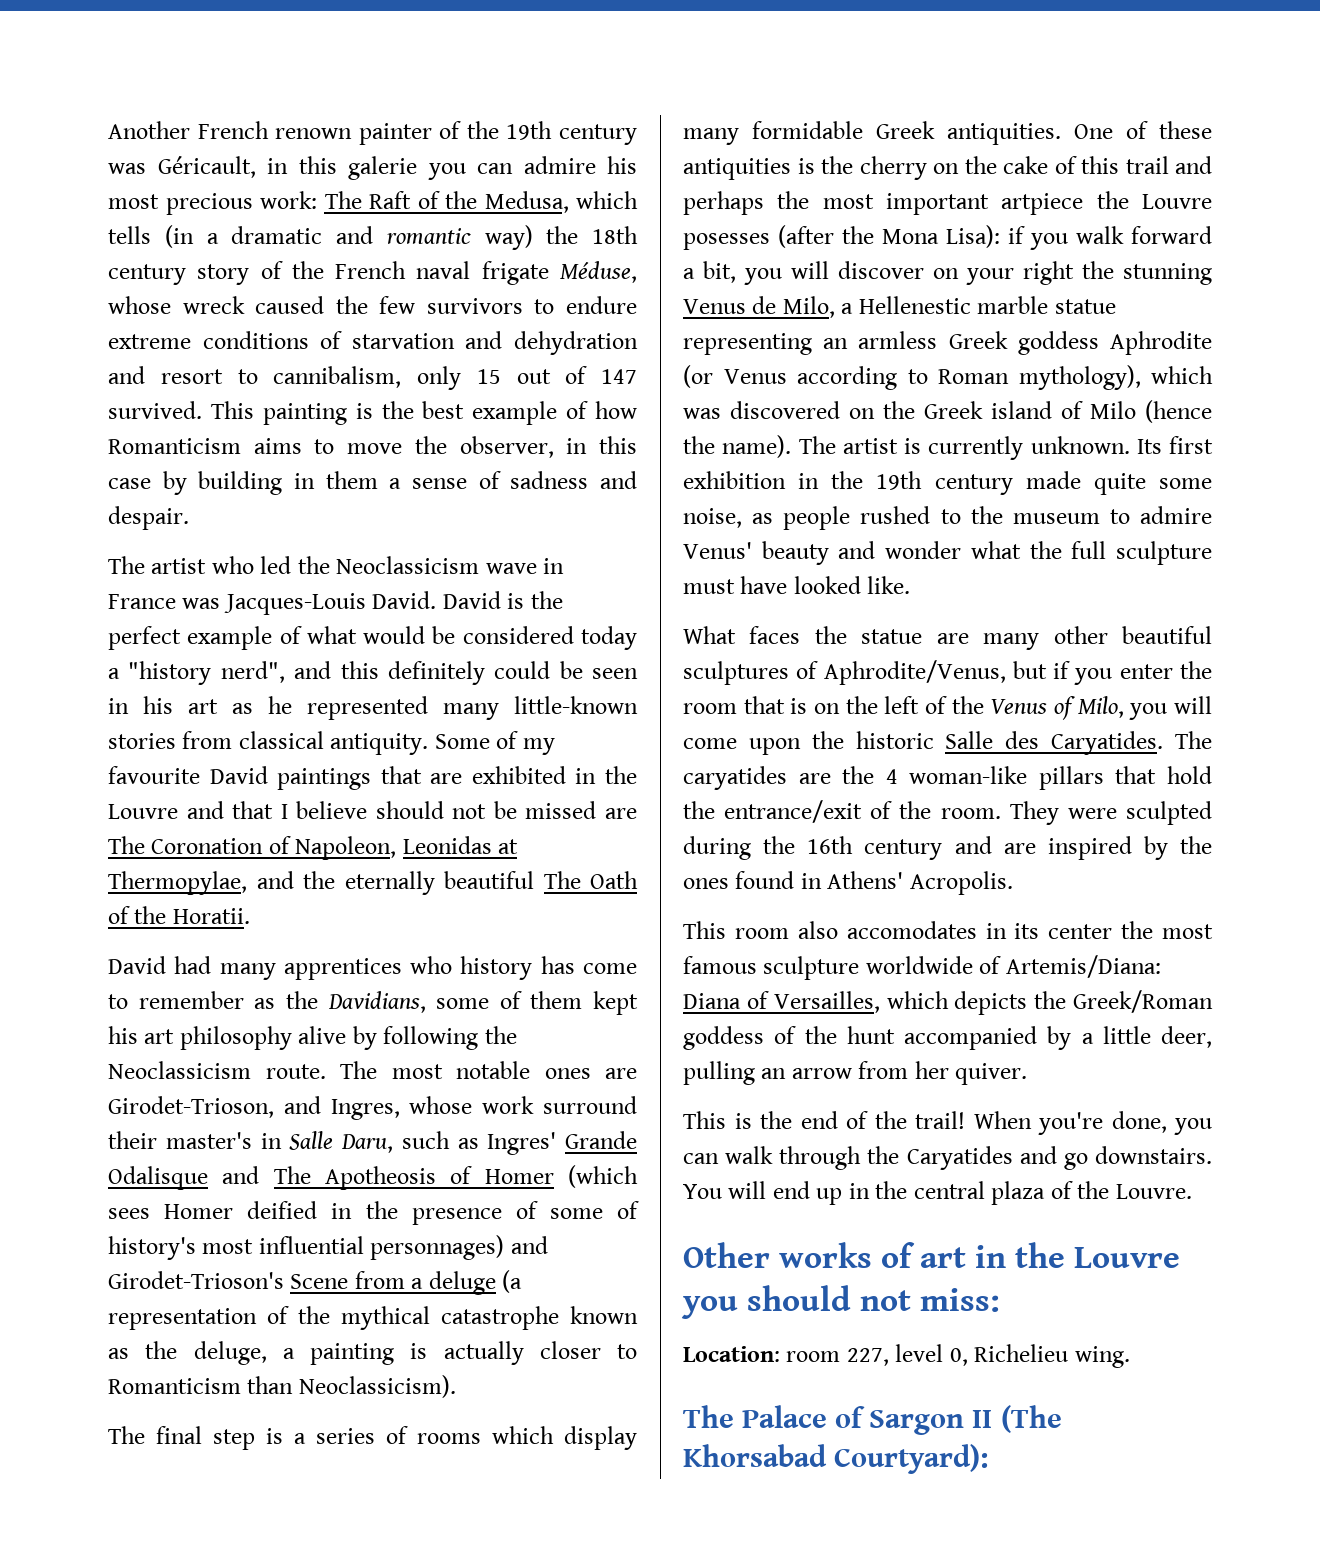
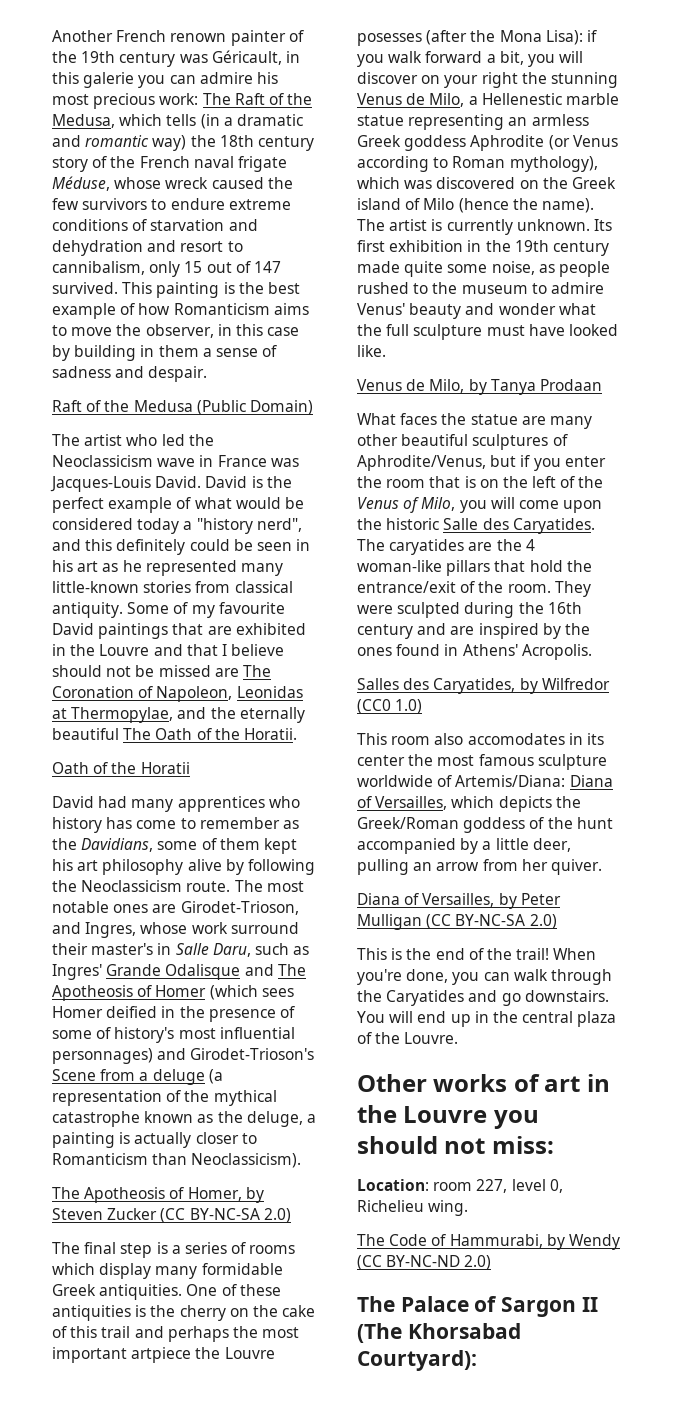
+ Raft of the Medusa (Public Domain)
+ Oath of the Horatii
+ The Apotheosis of Homer, by Steven Zucker (CC BY-NC-SA 2.0)
+ Venus de Milo, by Tanya Prodaan
+ Salles des Caryatides, by Wilfredor (CC0 1.0)
+ Diana of Versailles, by Peter Mulligan (CC BY-NC-SA 2.0)
+ The Code of Hammurabi, by Wendy (CC BY-NC-ND 2.0)

